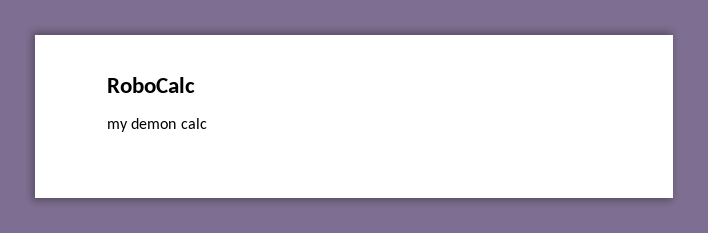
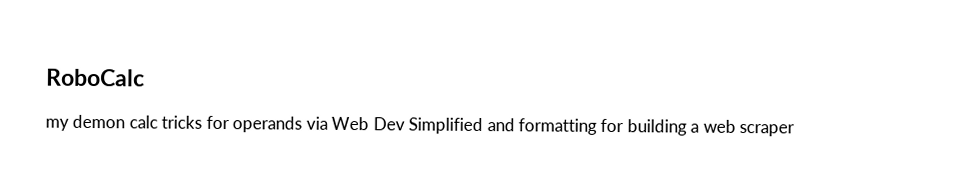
- my demon calc
+ my demon calc tricks for operands via Web Dev Simplified and formatting for building a web scraper

